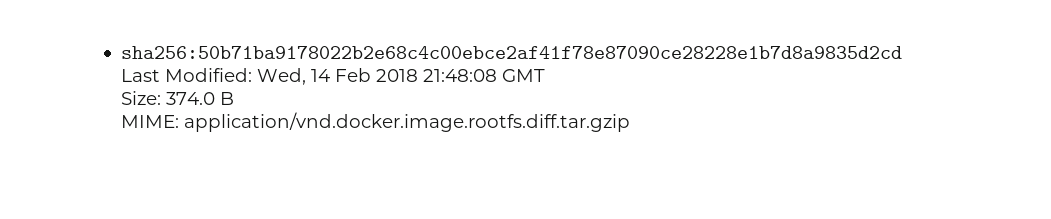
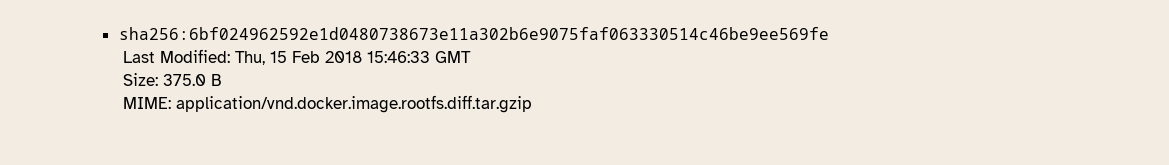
- sha256:50b71ba9178022b2e68c4c00ebce2af41f78e87090ce28228e1b7d8a9835d2cd
+ sha256:6bf024962592e1d0480738673e11a302b6e9075faf063330514c46be9ee569fe
- Last Modified: Wed, 14 Feb 2018 21:48:08 GMT
+ Last Modified: Thu, 15 Feb 2018 15:46:33 GMT
- Size: 374.0 B
+ Size: 375.0 B

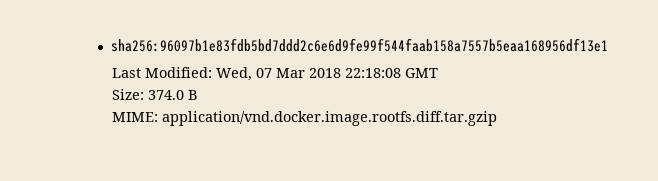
- sha256:6bf024962592e1d0480738673e11a302b6e9075faf063330514c46be9ee569fe
+ sha256:96097b1e83fdb5bd7ddd2c6e6d9fe99f544faab158a7557b5eaa168956df13e1
- Last Modified: Thu, 15 Feb 2018 15:46:33 GMT
+ Last Modified: Wed, 07 Mar 2018 22:18:08 GMT
- Size: 375.0 B
+ Size: 374.0 B

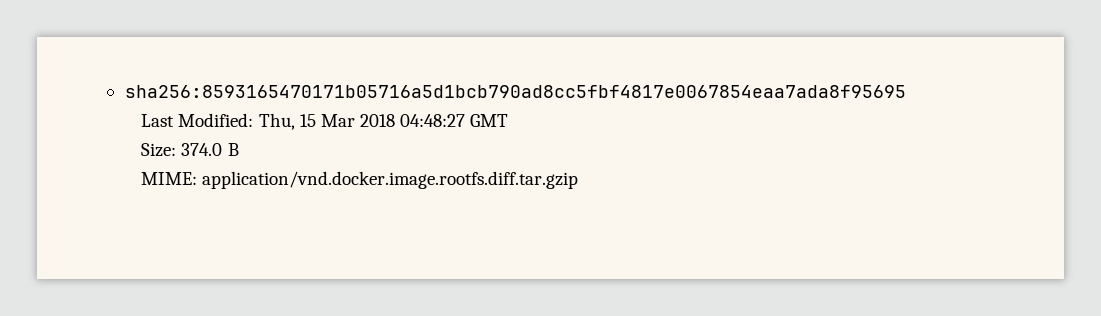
- sha256:96097b1e83fdb5bd7ddd2c6e6d9fe99f544faab158a7557b5eaa168956df13e1
+ sha256:8593165470171b05716a5d1bcb790ad8cc5fbf4817e0067854eaa7ada8f95695
- Last Modified: Wed, 07 Mar 2018 22:18:08 GMT
+ Last Modified: Thu, 15 Mar 2018 04:48:27 GMT

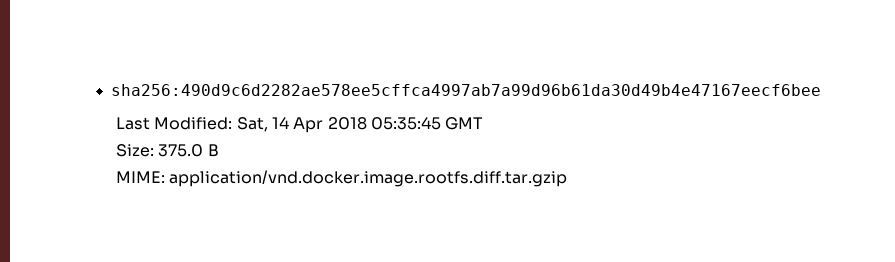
- sha256:8593165470171b05716a5d1bcb790ad8cc5fbf4817e0067854eaa7ada8f95695
+ sha256:490d9c6d2282ae578ee5cffca4997ab7a99d96b61da30d49b4e47167eecf6bee
- Last Modified: Thu, 15 Mar 2018 04:48:27 GMT
+ Last Modified: Sat, 14 Apr 2018 05:35:45 GMT
- Size: 374.0 B
+ Size: 375.0 B

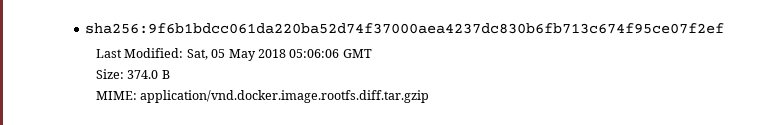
- sha256:490d9c6d2282ae578ee5cffca4997ab7a99d96b61da30d49b4e47167eecf6bee
+ sha256:9f6b1bdcc061da220ba52d74f37000aea4237dc830b6fb713c674f95ce07f2ef
- Last Modified: Sat, 14 Apr 2018 05:35:45 GMT
+ Last Modified: Sat, 05 May 2018 05:06:06 GMT
- Size: 375.0 B
+ Size: 374.0 B

